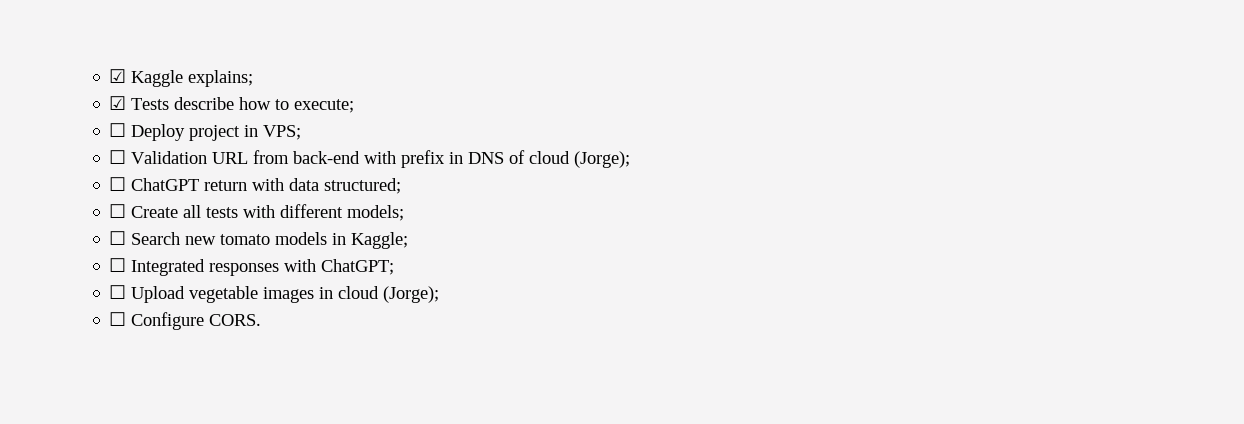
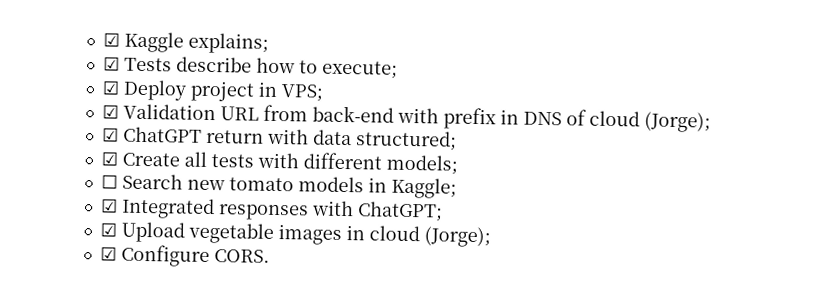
- ☐ Deploy project in VPS;
+ ☑ Deploy project in VPS;
- ☐ Validation URL from back-end with prefix in DNS of cloud (Jorge);
+ ☑ Validation URL from back-end with prefix in DNS of cloud (Jorge);
- ☐ ChatGPT return with data structured;
+ ☑ ChatGPT return with data structured;
- ☐ Create all tests with different models;
+ ☑ Create all tests with different models;
- ☐ Integrated responses with ChatGPT;
+ ☑ Integrated responses with ChatGPT;
- ☐ Upload vegetable images in cloud (Jorge);
+ ☑ Upload vegetable images in cloud (Jorge);
- ☐ Configure CORS.
+ ☑ Configure CORS.

